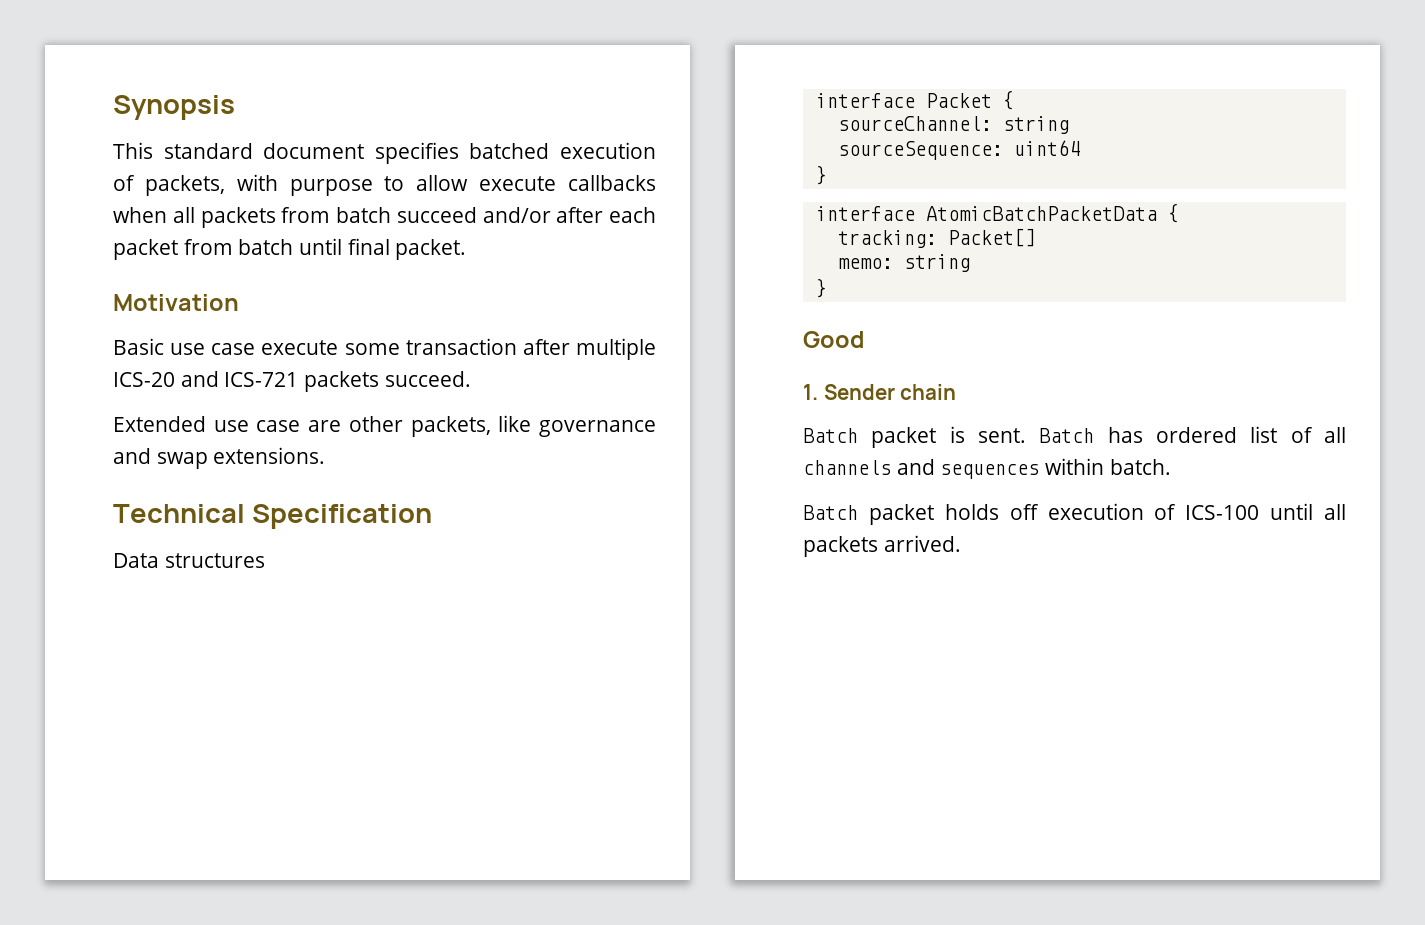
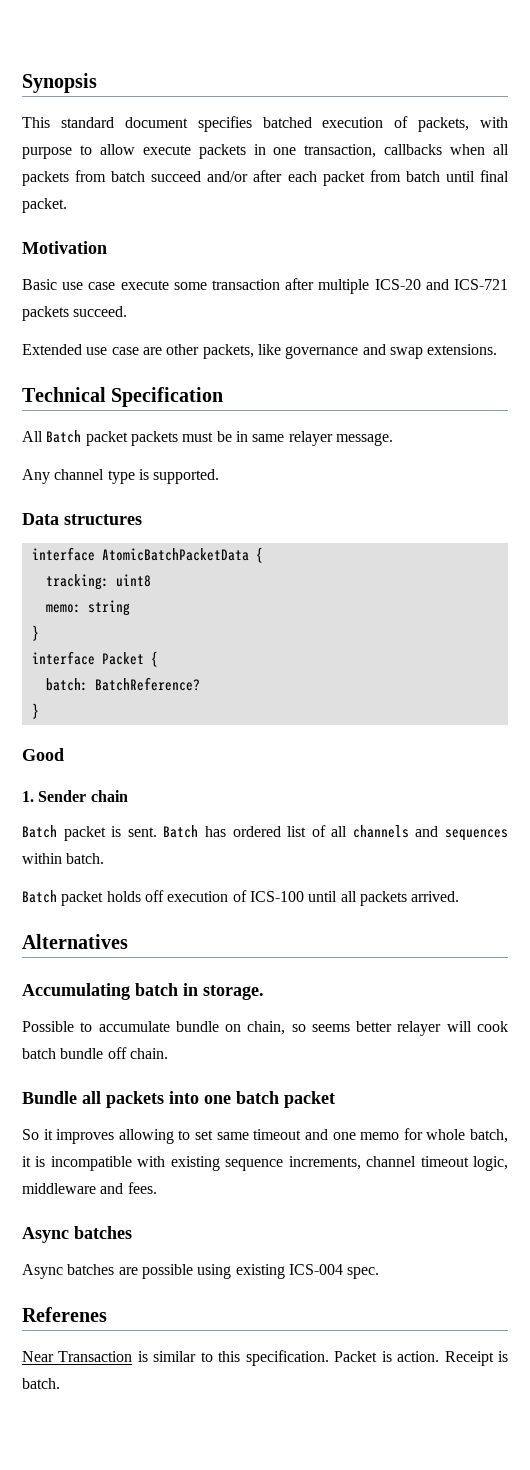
- This standard document specifies batched execution of packets, with purpose to allow execute callbacks when all packets from batch succeed and/or after each packet from batch until final packet.
+ This standard document specifies batched execution of packets, with purpose to allow execute packets in one transaction, callbacks when all packets from batch succeed and/or after each packet from batch until final packet.
+ All Batch packet packets must be in same relayer message.
+ Any channel type is supported.
  Data structures
- interface Packet {
- sourceChannel: string
- sourceSequence: uint64
- }
- tracking: Packet[]
+ tracking: uint8
+ interface Packet {
+ batch: BatchReference?
+ }
+ Alternatives
+ Accumulating batch in storage.
+ Possible to accumulate bundle on chain, so seems better relayer will cook batch bundle off chain.
+ Bundle all packets into one batch packet
+ So it improves allowing to set same timeout and one memo for whole batch, it is incompatible with existing sequence increments, channel timeout logic, middleware and fees.
+ Async batches
+ Async batches are possible using existing ICS-004 spec.
+ Referenes
+ Near Transaction is similar to this specification. Packet is action. Receipt is batch.

